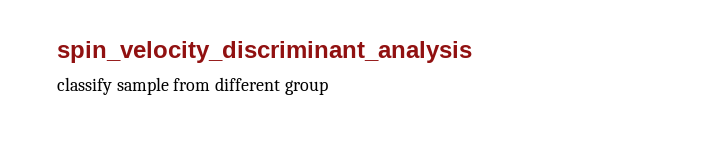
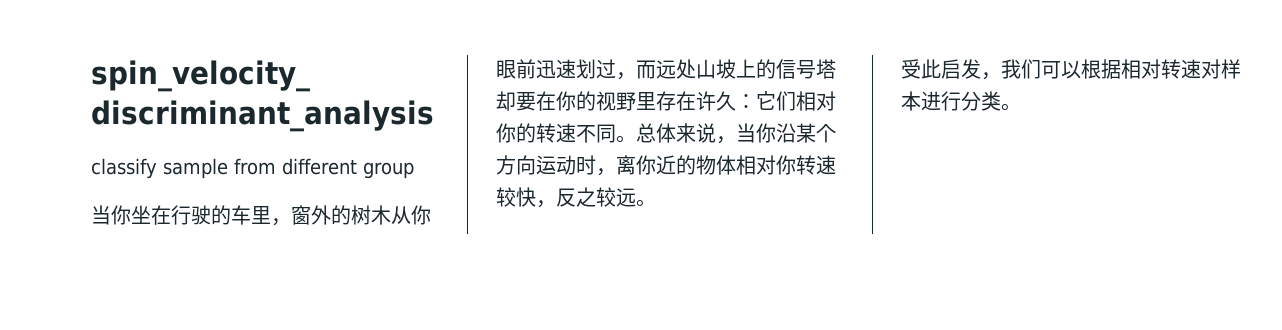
+ 当你坐在行驶的车里，窗外的树木从你眼前迅速划过，而远处山坡上的信号塔却要在你的视野里存在许久：它们相对你的转速不同。总体来说，当你沿某个方向运动时，离你近的物体相对你转速较快，反之较远。
+ 受此启发，我们可以根据相对转速对样本进行分类。

